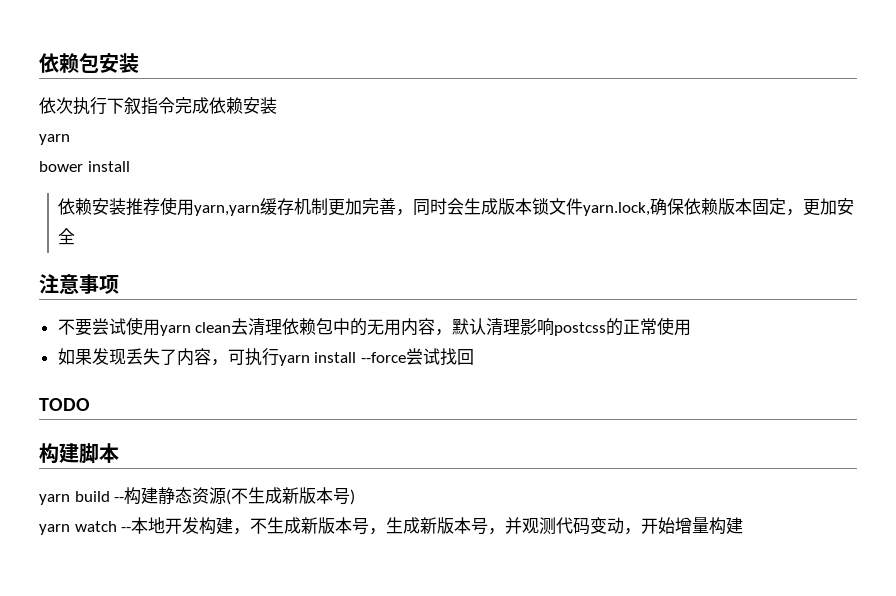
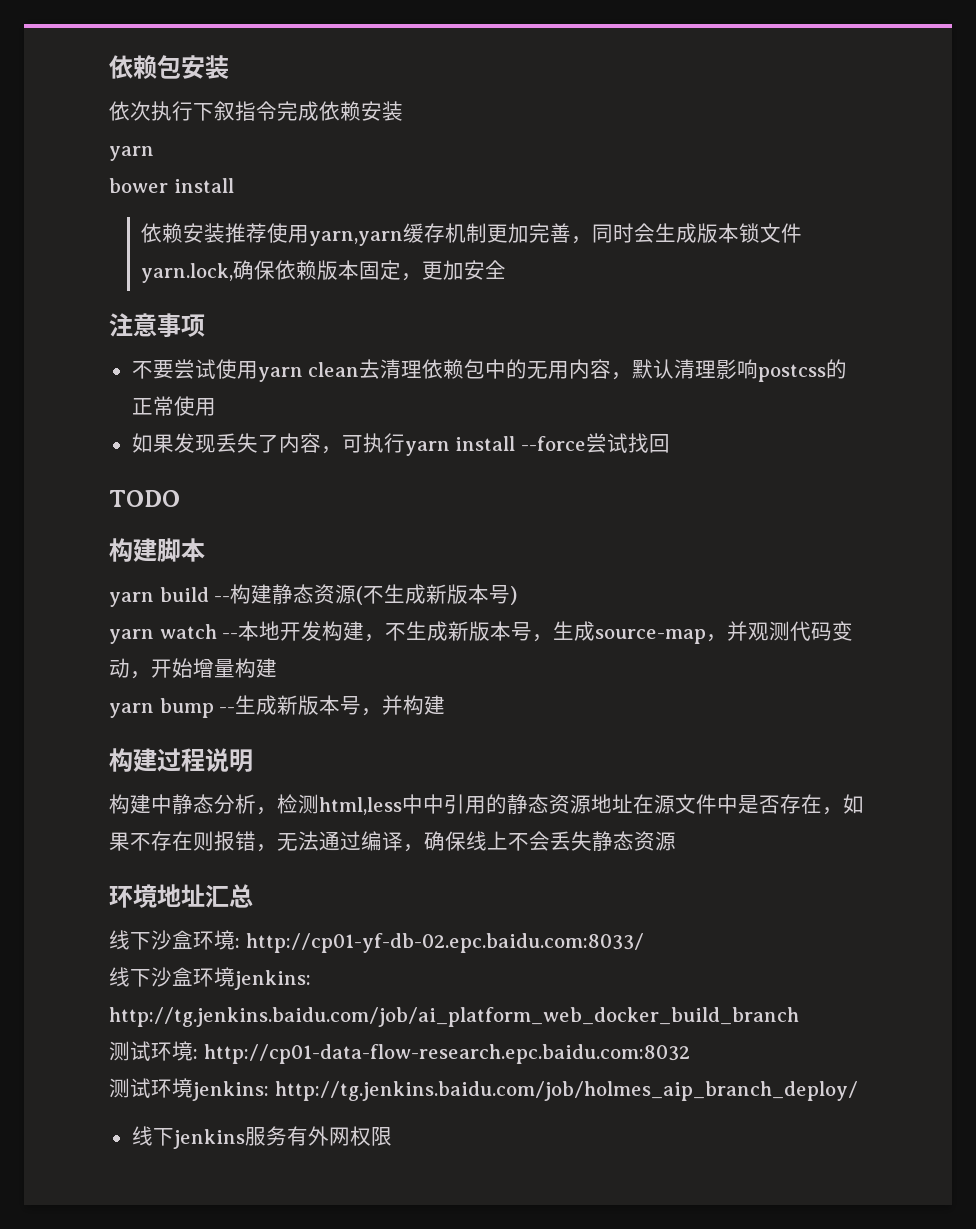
- yarn watch --本地开发构建，不生成新版本号，生成新版本号，并观测代码变动，开始增量构建
+ yarn watch --本地开发构建，不生成新版本号，生成source-map，并观测代码变动，开始增量构建
+ yarn bump --生成新版本号，并构建
+ 构建过程说明
+ 构建中静态分析，检测html,less中中引用的静态资源地址在源文件中是否存在，如果不存在则报错，无法通过编译，确保线上不会丢失静态资源
+ 环境地址汇总
+ 线下沙盒环境: http://cp01-yf-db-02.epc.baidu.com:8033/
+ 线下沙盒环境jenkins: http://tg.jenkins.baidu.com/job/ai_platform_web_docker_build_branch
+ 测试环境: http://cp01-data-flow-research.epc.baidu.com:8032
+ 测试环境jenkins: http://tg.jenkins.baidu.com/job/holmes_aip_branch_deploy/
+ 线下jenkins服务有外网权限

